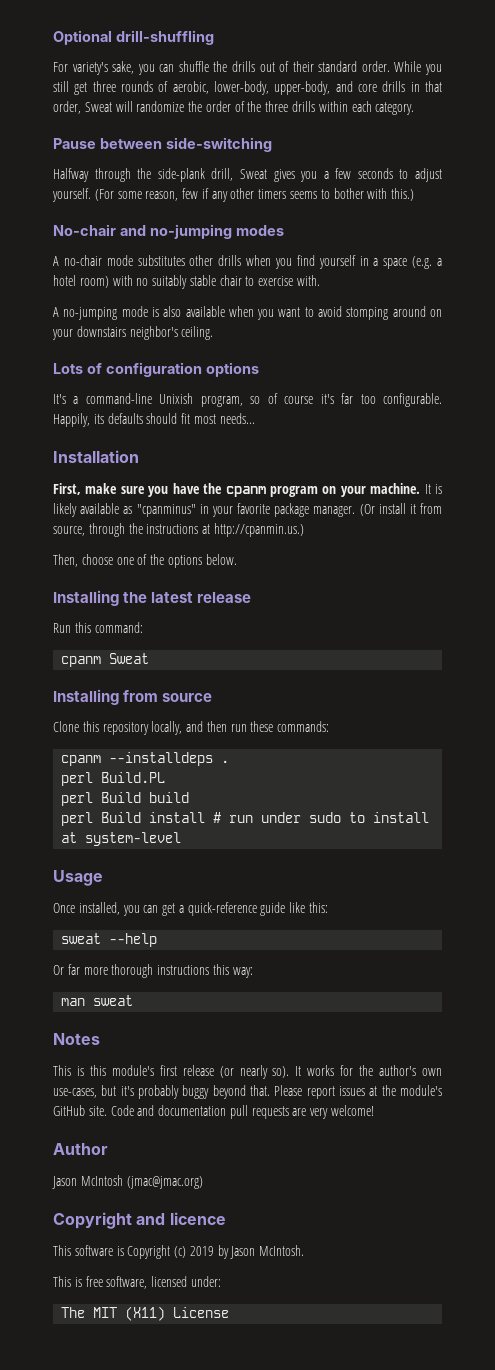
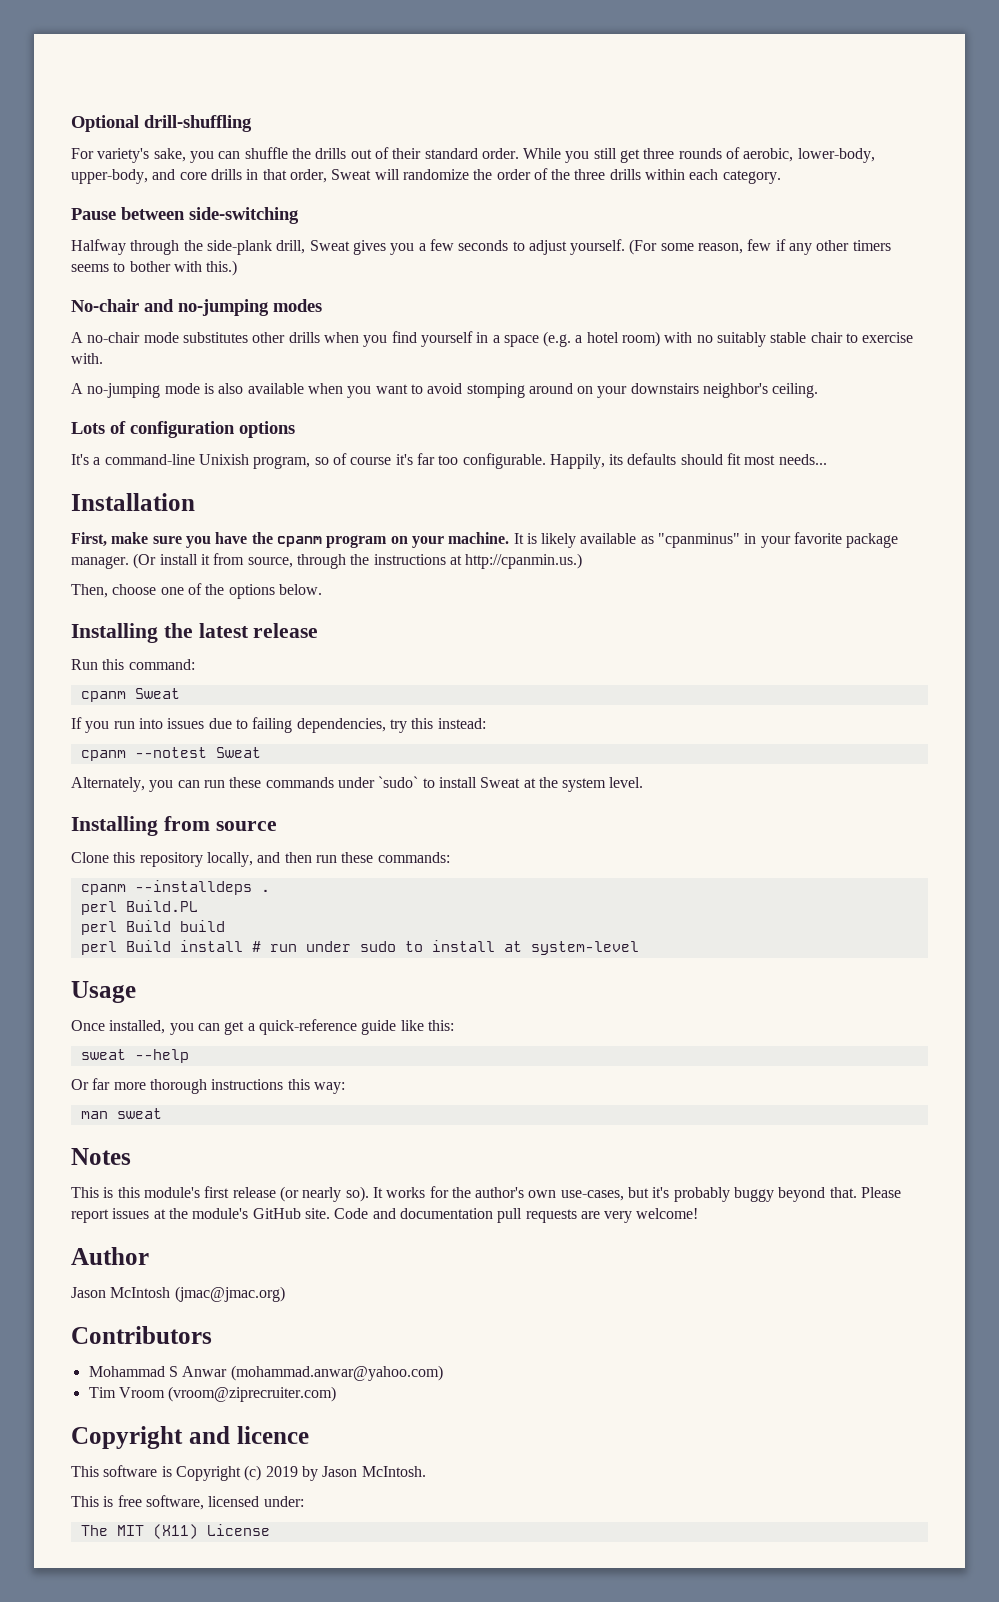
+ If you run into issues due to failing dependencies, try this instead:
+ cpanm --notest Sweat
+ Alternately, you can run these commands under `sudo` to install Sweat at the system level.
+ Contributors
+ Mohammad S Anwar (mohammad.anwar@yahoo.com)
+ Tim Vroom (vroom@ziprecruiter.com)

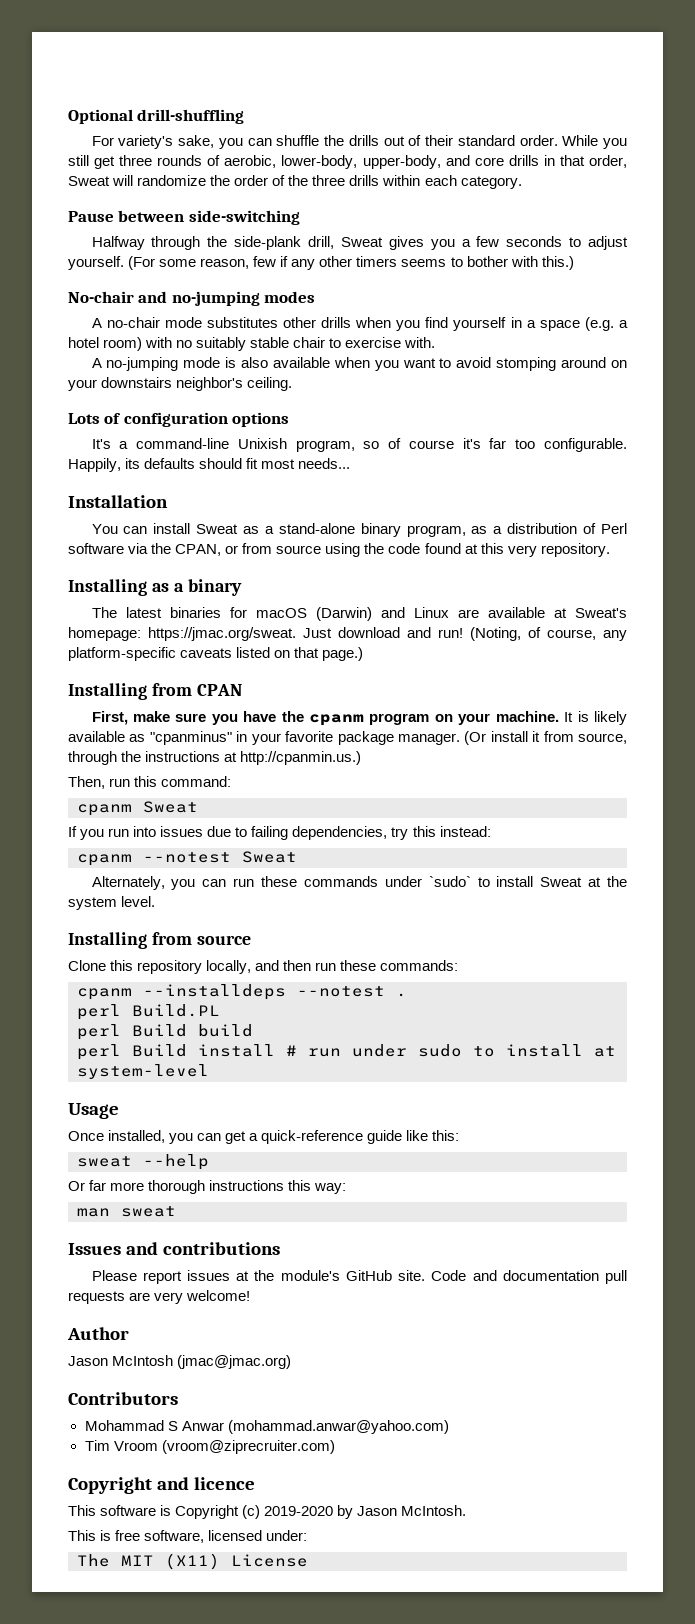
+ You can install Sweat as a stand-alone binary program, as a distribution of Perl software via the CPAN, or from source using the code found at this very repository.
+ Installing as a binary
+ The latest binaries for macOS (Darwin) and Linux are available at Sweat's homepage: https://jmac.org/sweat. Just download and run! (Noting, of course, any platform-specific caveats listed on that page.)
+ Installing from CPAN
- Then, choose one of the options below.
- Installing the latest release
- Run this command:
+ Then, run this command:
- cpanm --installdeps .
+ cpanm --installdeps --notest .
- Notes
- This is this module's first release (or nearly so). It works for the author's own use-cases, but it's probably buggy beyond that. Please report issues at the module's GitHub site.
+ Issues and contributions
+ Please report issues at the module's GitHub site.
- This software is Copyright (c) 2019 by Jason McIntosh.
+ This software is Copyright (c) 2019-2020 by Jason McIntosh.

